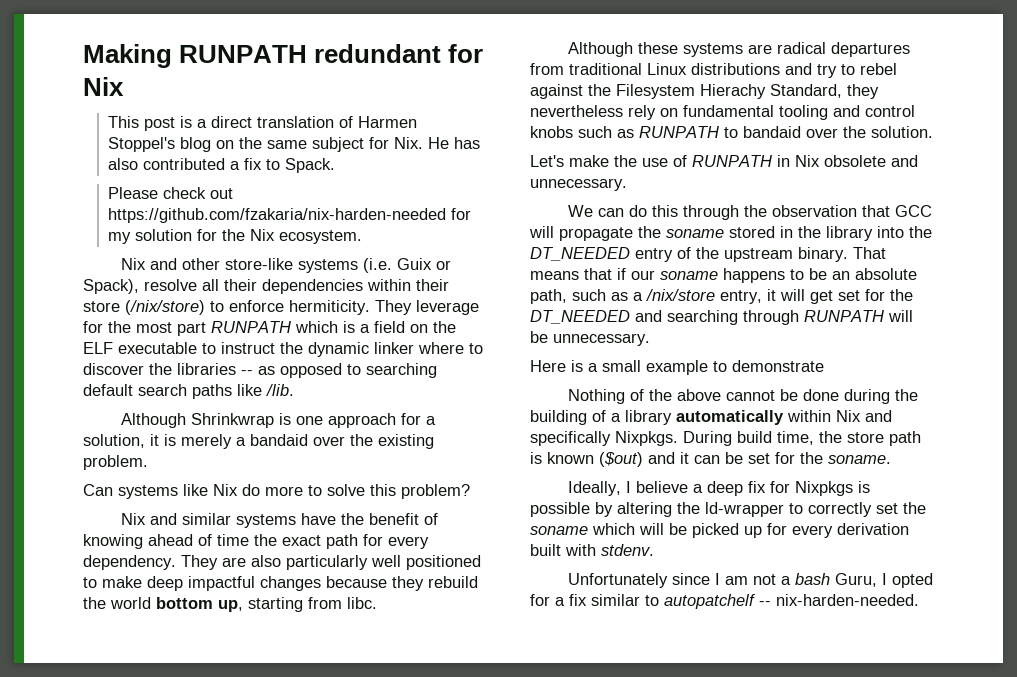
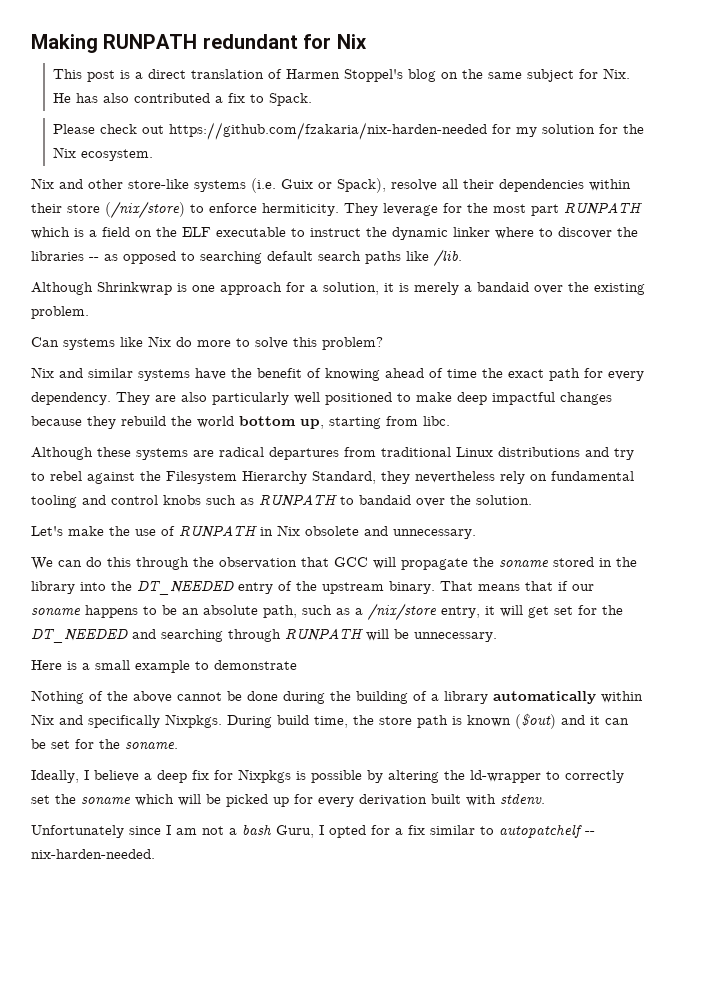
- Although these systems are radical departures from traditional Linux distributions and try to rebel against the Filesystem Hierachy Standard, they nevertheless rely on fundamental tooling and control knobs such as RUNPATH to bandaid over the solution.
+ Although these systems are radical departures from traditional Linux distributions and try to rebel against the Filesystem Hierarchy Standard, they nevertheless rely on fundamental tooling and control knobs such as RUNPATH to bandaid over the solution.

